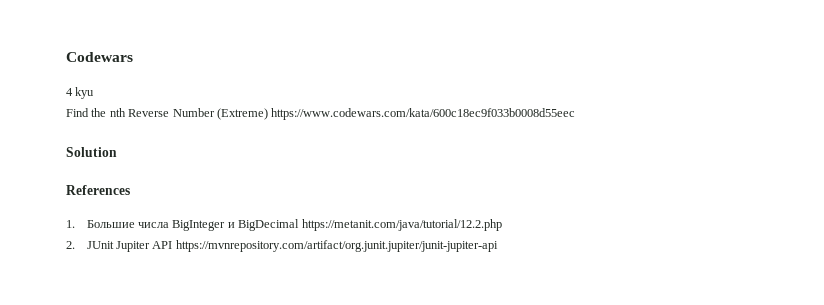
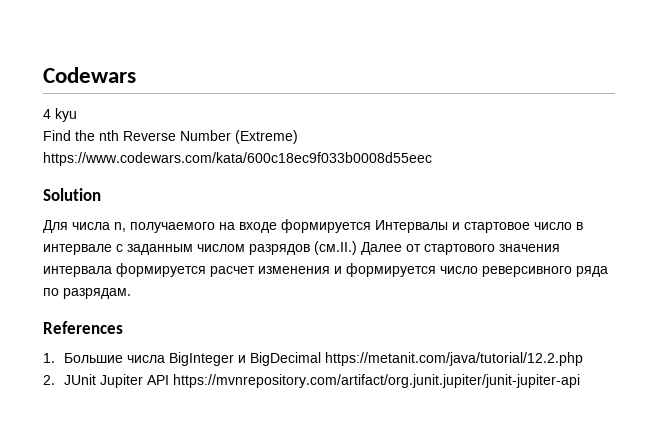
+ Для числа n, получаемого на входе формируется Интервалы и стартовое число в интервале с заданным числом разрядов (см.II.) Далее от стартового значения интервала формируется расчет изменения и формируется число реверсивного ряда по разрядам.

